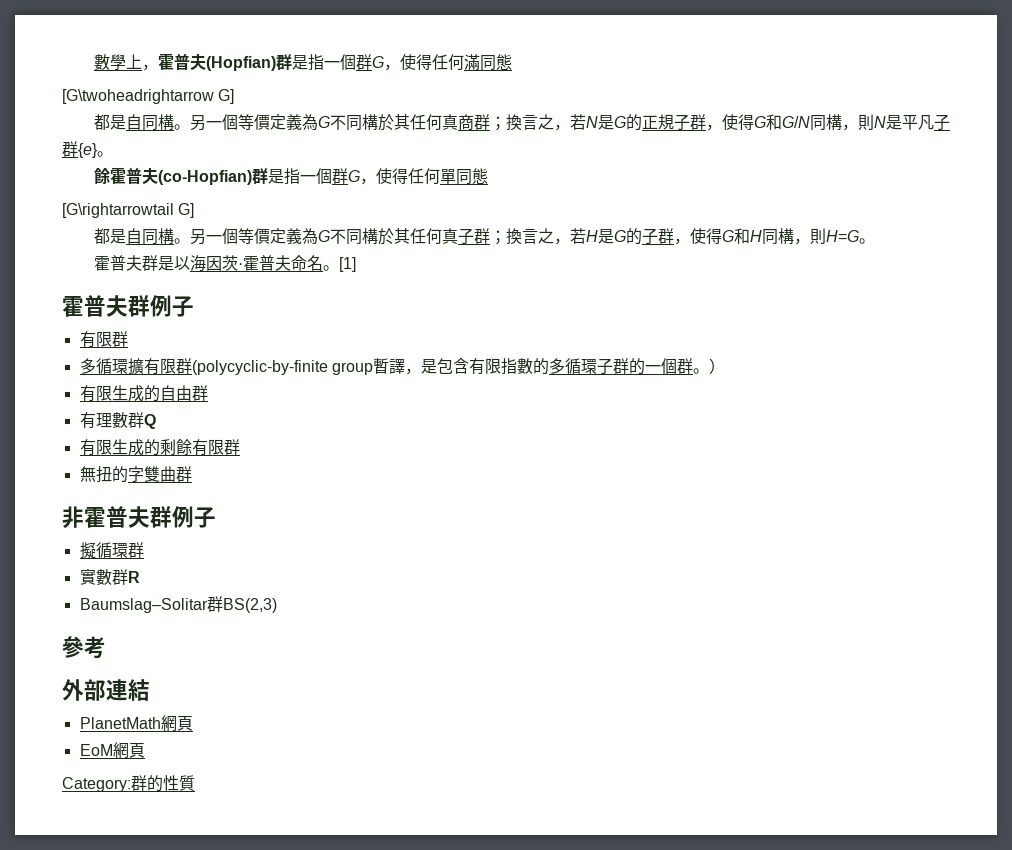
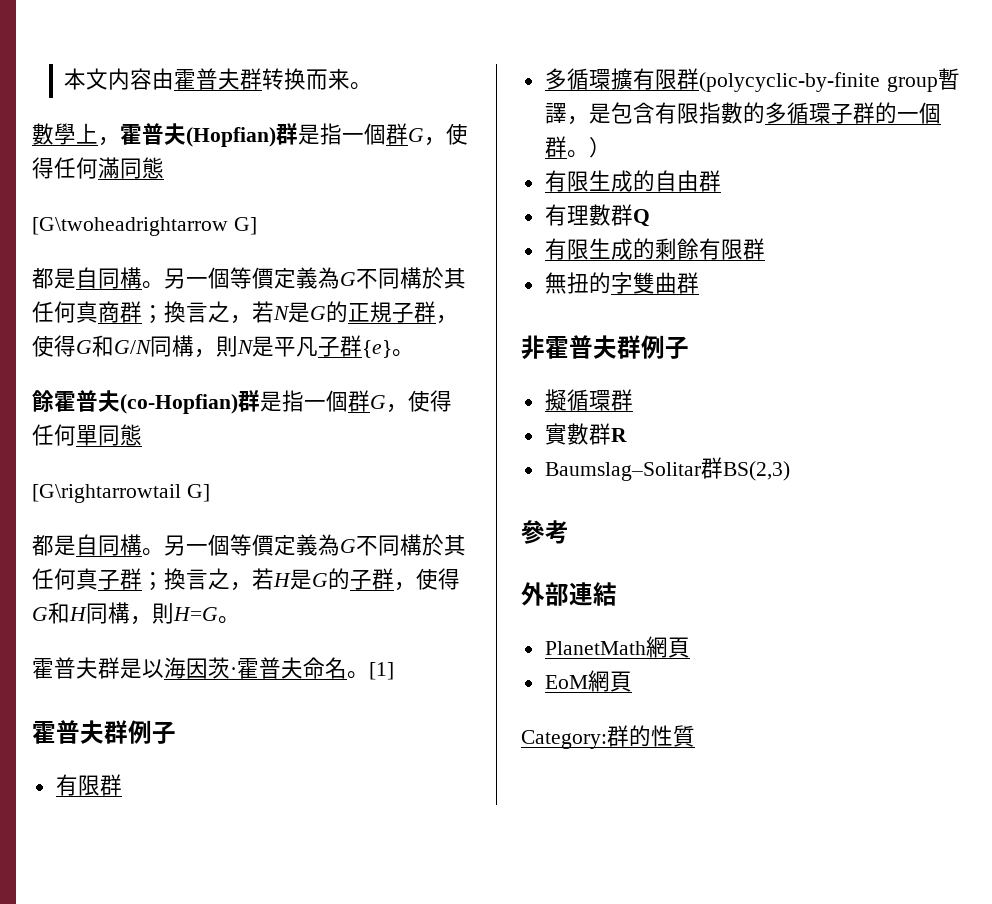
+ 本文内容由霍普夫群转换而来。

